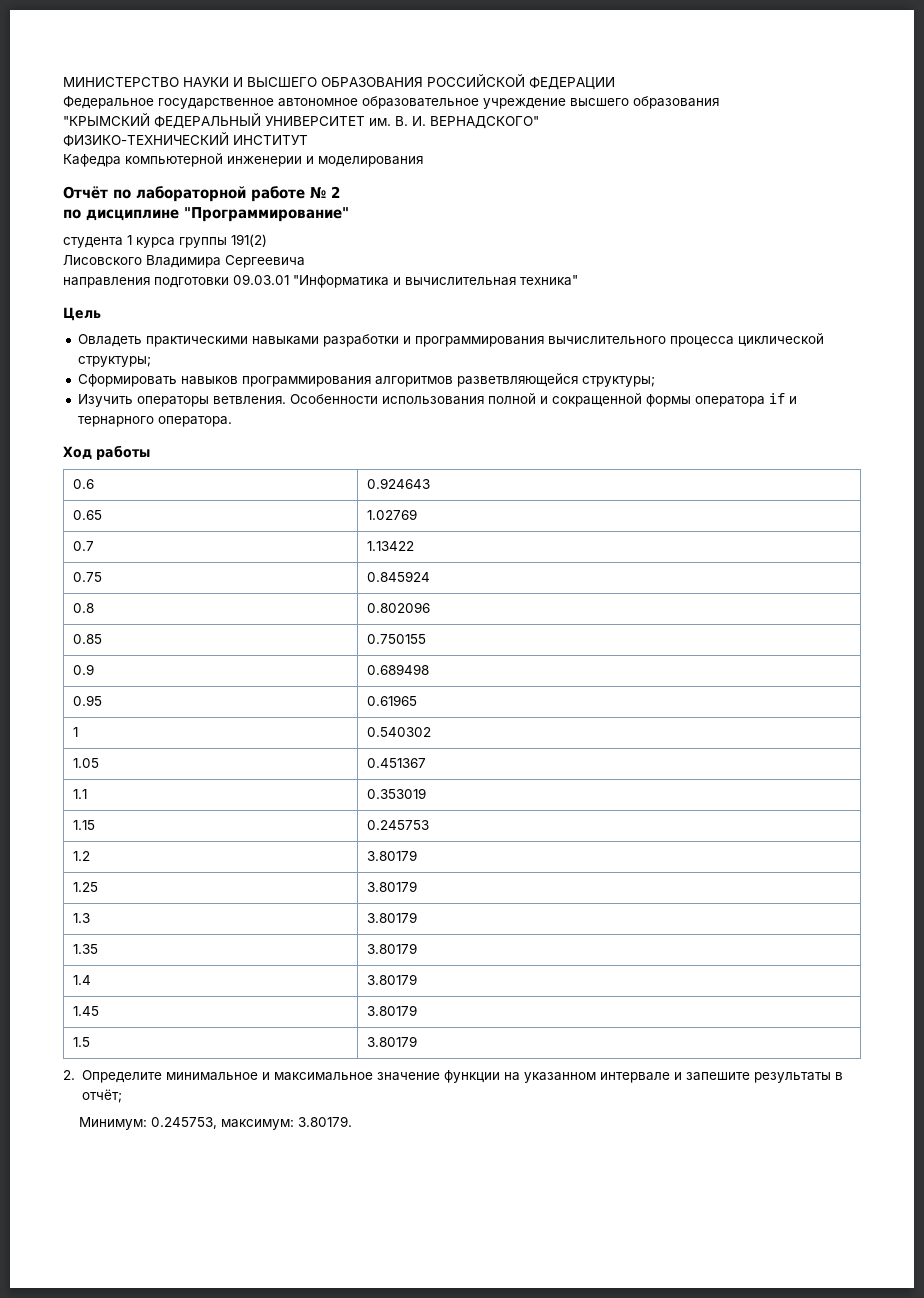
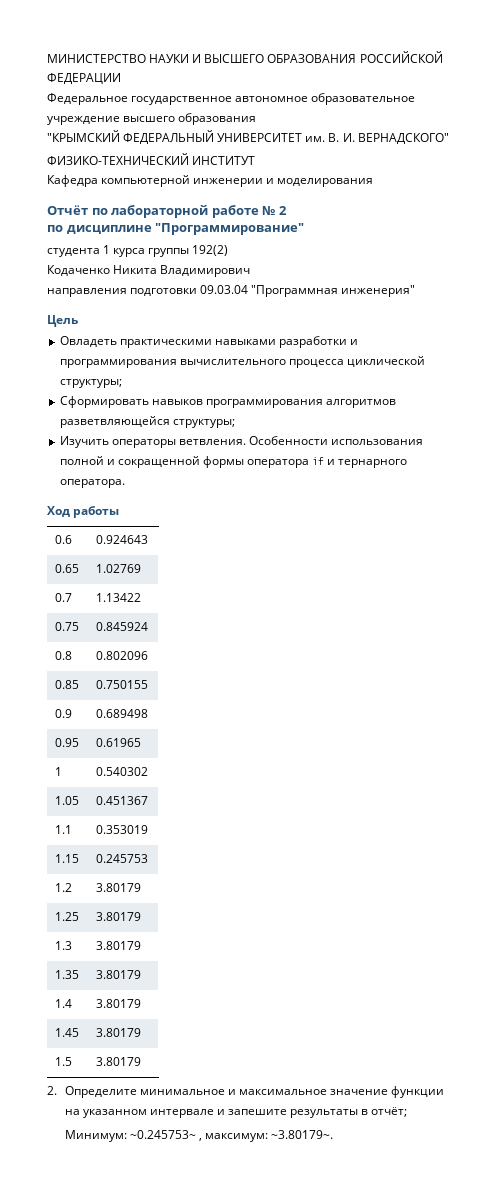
- студента 1 курса группы 191(2)
- Лисовского Владимира Сергеевича
- направления подготовки 09.03.01 "Информатика и вычислительная техника"
+ студента 1 курса группы 192(2)
+ Кодаченко Никита Владимирович
+ направления подготовки 09.03.04 "Программная инженерия"
- Минимум: 0.245753, максимум: 3.80179.
+ Минимум: ~0.245753~ , максимум: ~3.80179~.

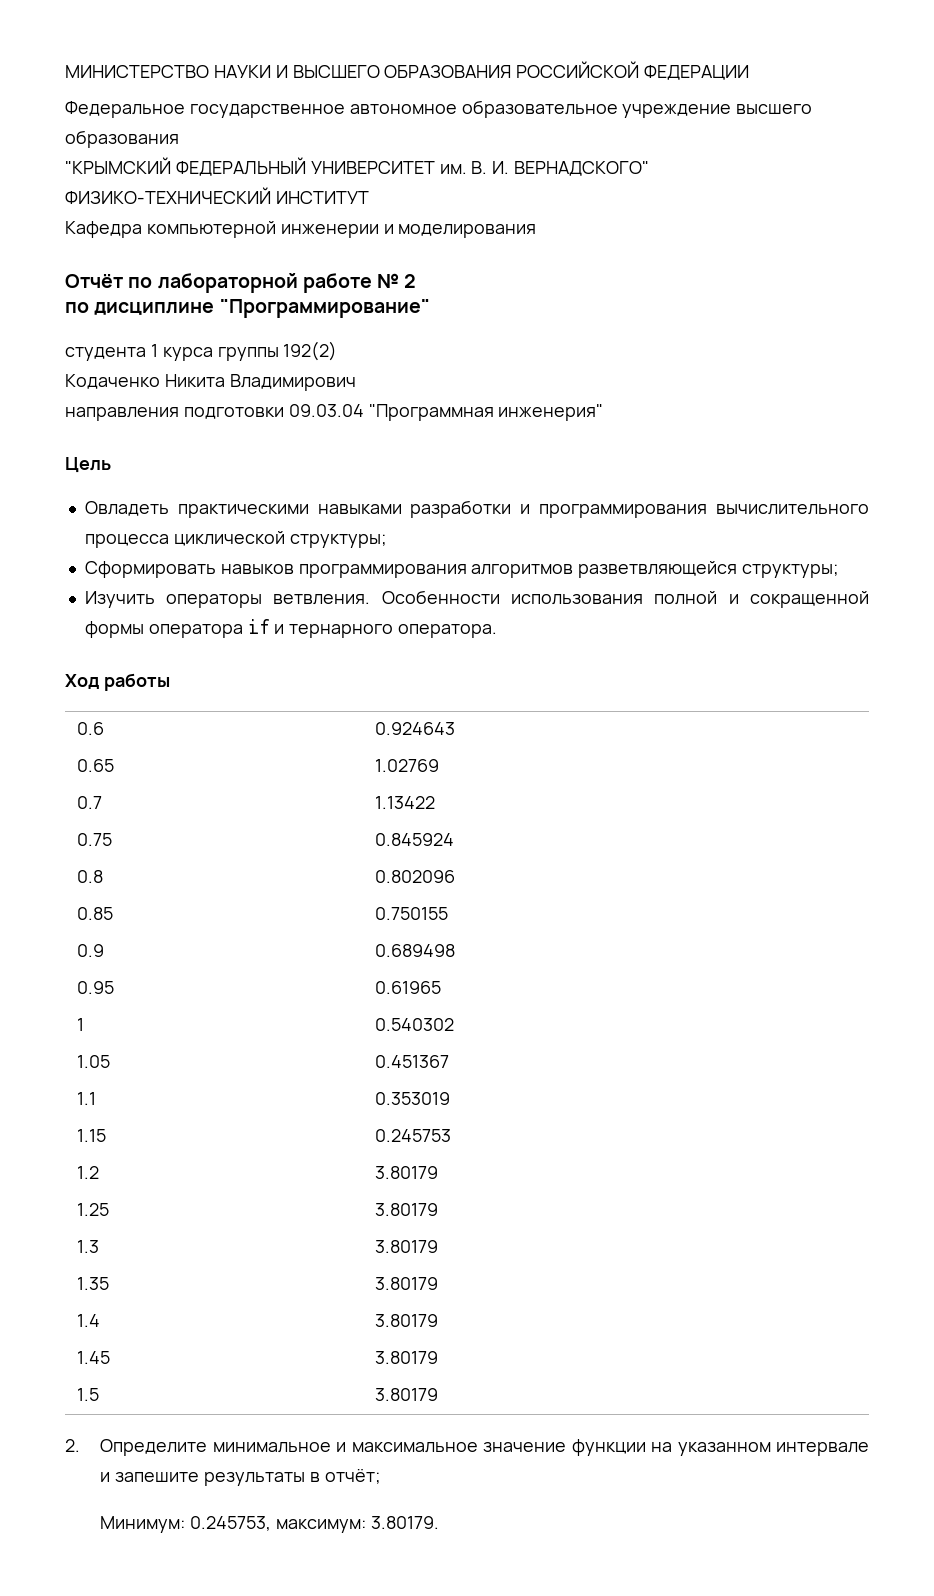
- Минимум: ~0.245753~ , максимум: ~3.80179~.
+ Минимум: 0.245753, максимум: 3.80179.

